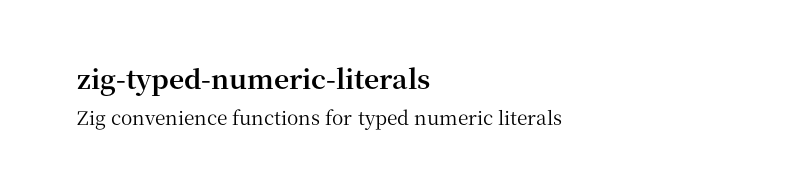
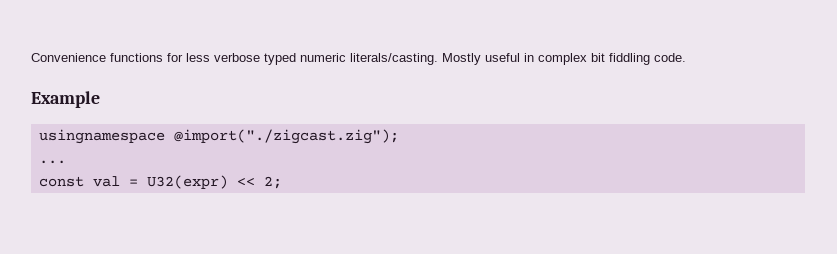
- zig-typed-numeric-literals
- Zig convenience functions for typed numeric literals
+ Convenience functions for less verbose typed numeric literals/casting. Mostly useful in complex bit fiddling code.
+ Example
+ usingnamespace @import("./zigcast.zig");
+ ...
+ const val = U32(expr) << 2;

